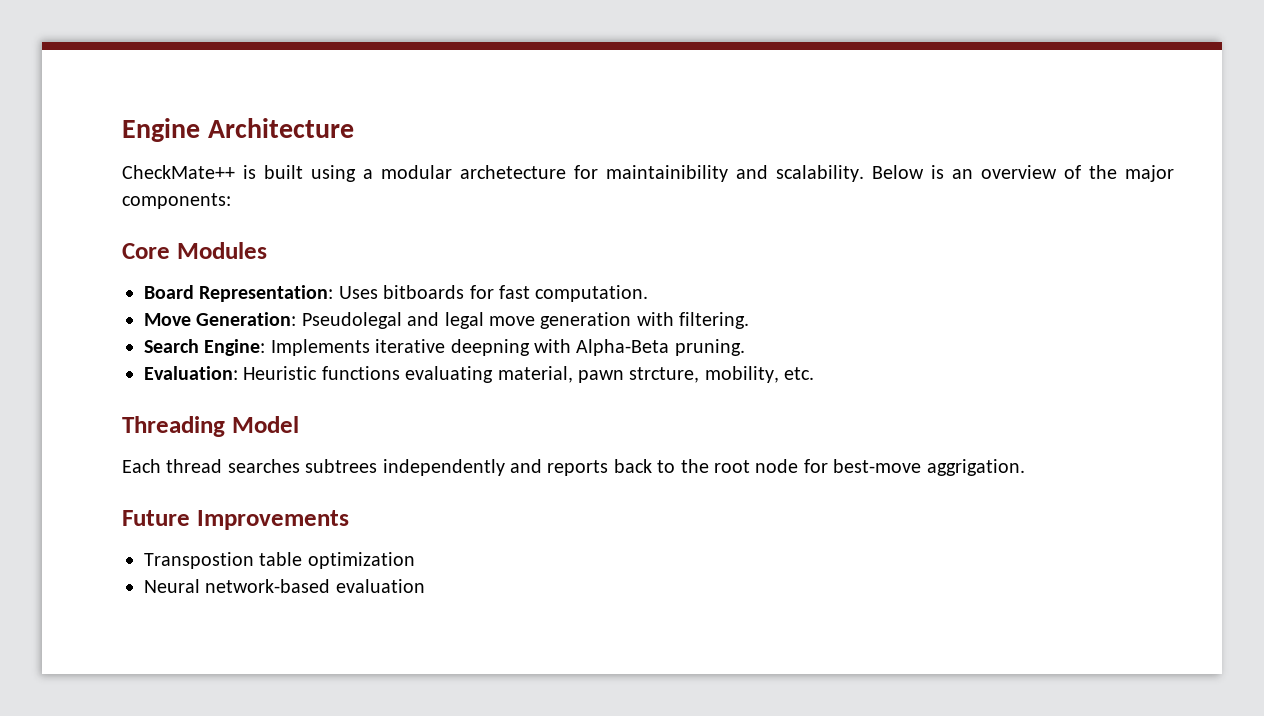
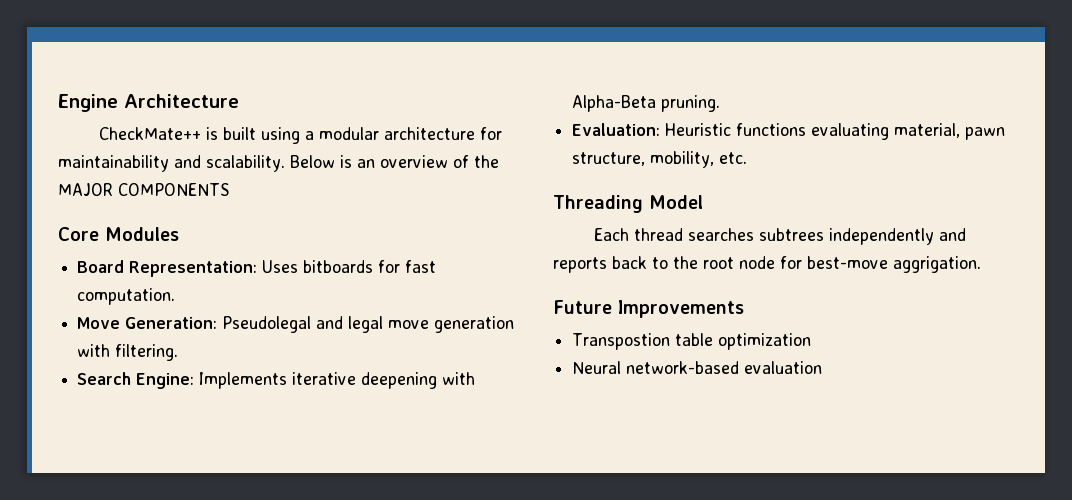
- CheckMate++ is built using a modular archetecture for maintainibility and scalability.
+ CheckMate++ is built using a modular architecture for maintainability and scalability.
- Below is an overview of the major components:
+ Below is an overview of the MAJOR COMPONENTS
- Search Engine: Implements iterative deepning with Alpha-Beta pruning.
+ Search Engine: Implements iterative deepening with Alpha-Beta pruning.
- Evaluation: Heuristic functions evaluating material, pawn strcture, mobility, etc.
+ Evaluation: Heuristic functions evaluating material, pawn structure, mobility, etc.

